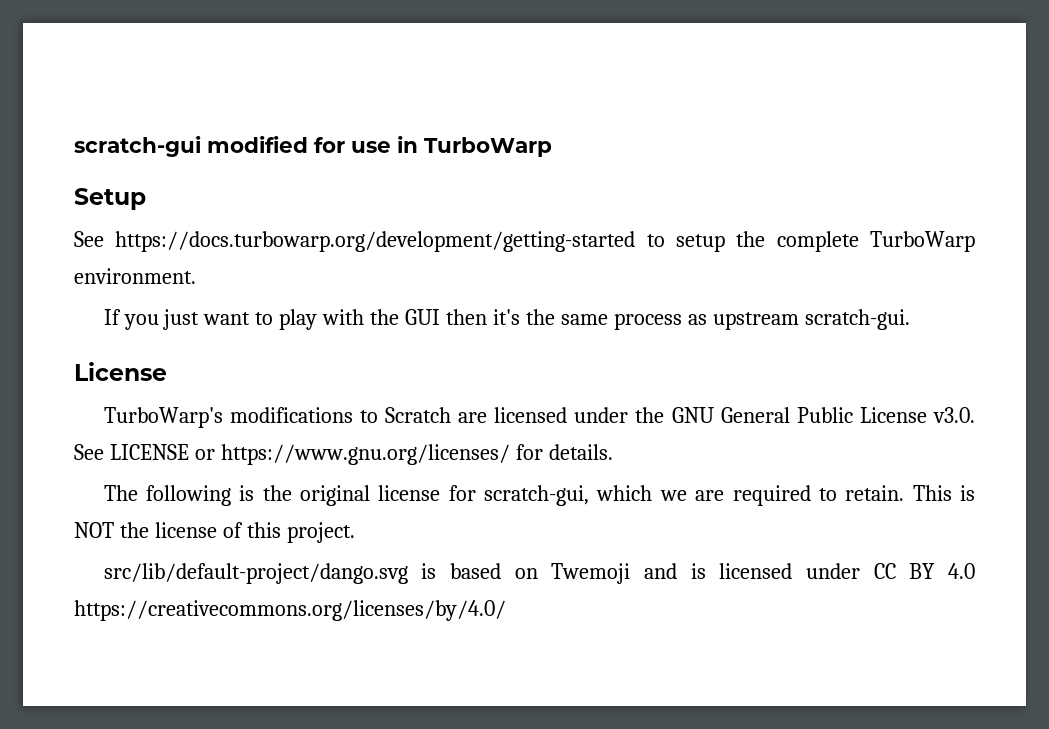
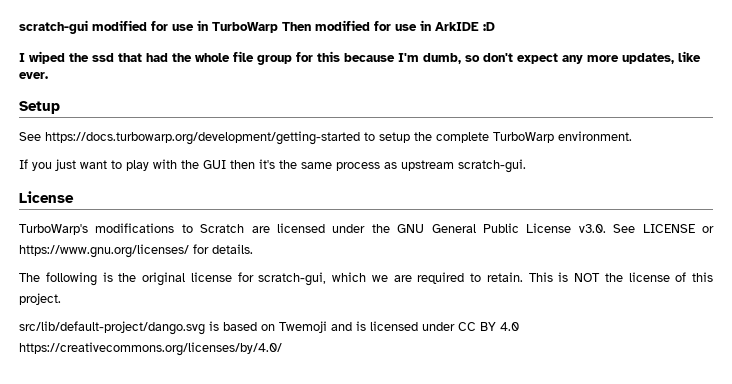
- scratch-gui modified for use in TurboWarp
+ scratch-gui modified for use in TurboWarp Then modified for use in ArkIDE :D
+ I wiped the ssd that had the whole file group for this because I'm dumb, so don't expect any more updates, like ever.

